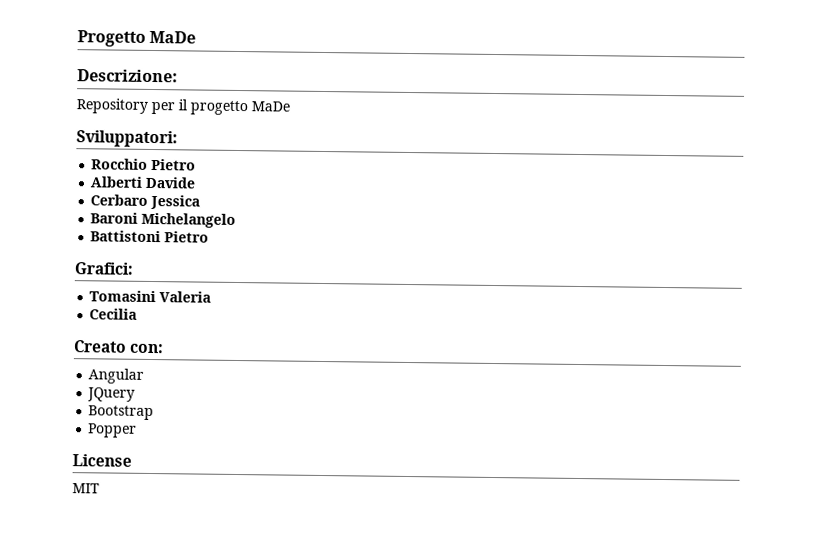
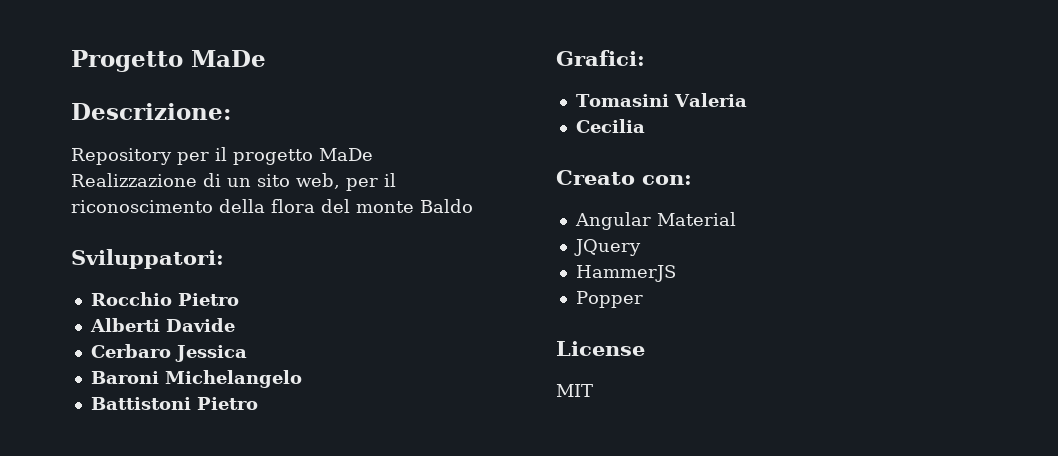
- Repository per il progetto MaDe
+ Repository per il progetto MaDe Realizzazione di un sito web, per il riconoscimento della flora del monte Baldo
- Angular
+ Angular Material
- Bootstrap
+ HammerJS

